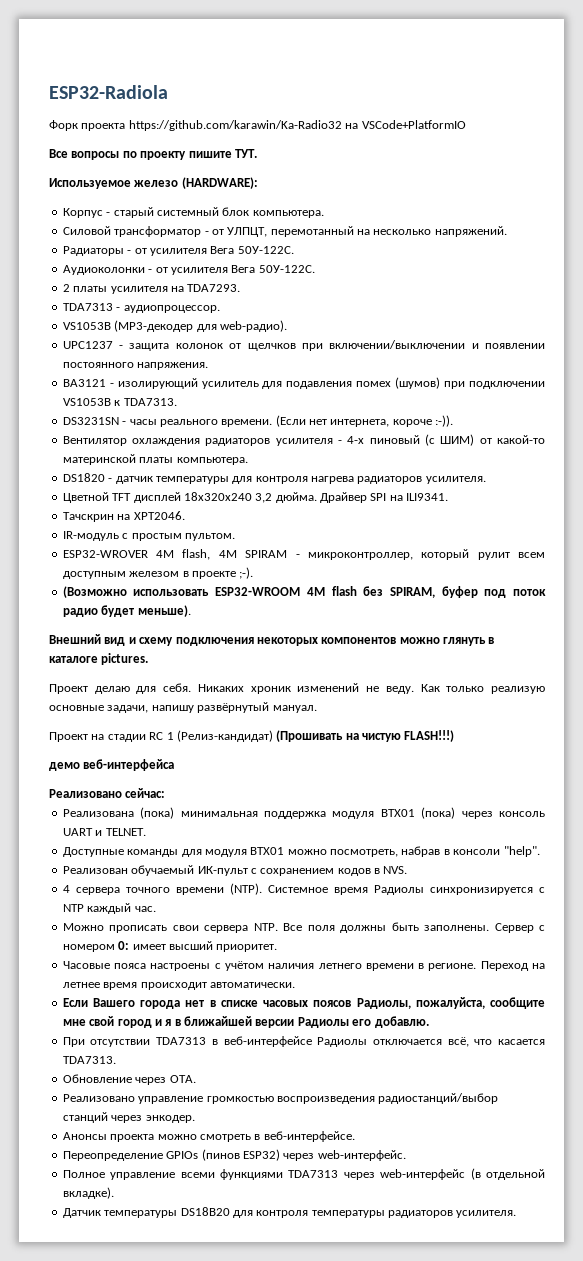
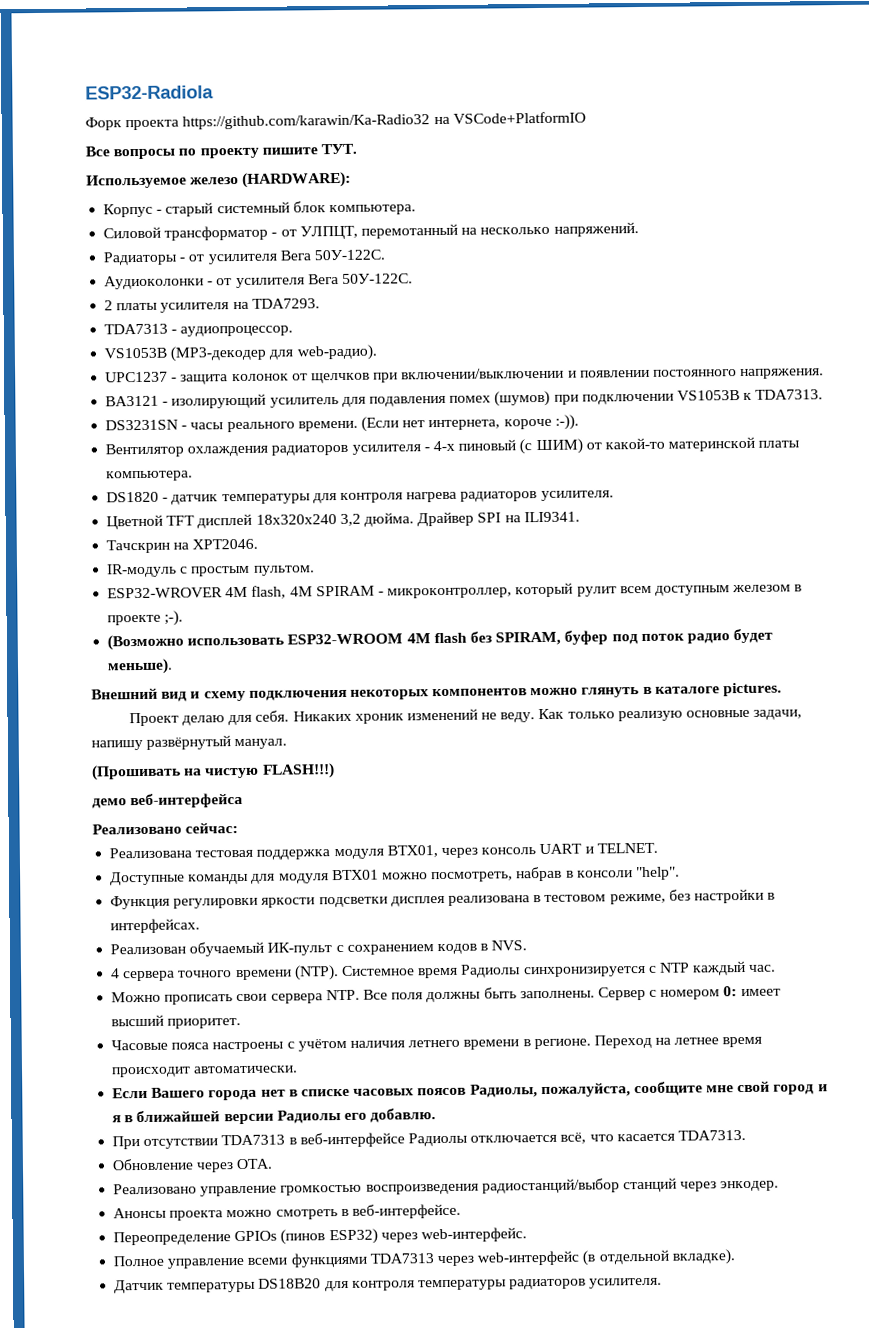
- Проект на стадии RC 1 (Релиз-кандидат) (Прошивать на чистую FLASH!!!)
+ (Прошивать на чистую FLASH!!!)
- Реализована (пока) минимальная поддержка модуля BTX01 (пока) через консоль UART и TELNET.
+ Реализована тестовая поддержка модуля BTX01, через консоль UART и TELNET.
+ Функция регулировки яркости подсветки дисплея реализована в тестовом режиме, без настройки в интерфейсах.

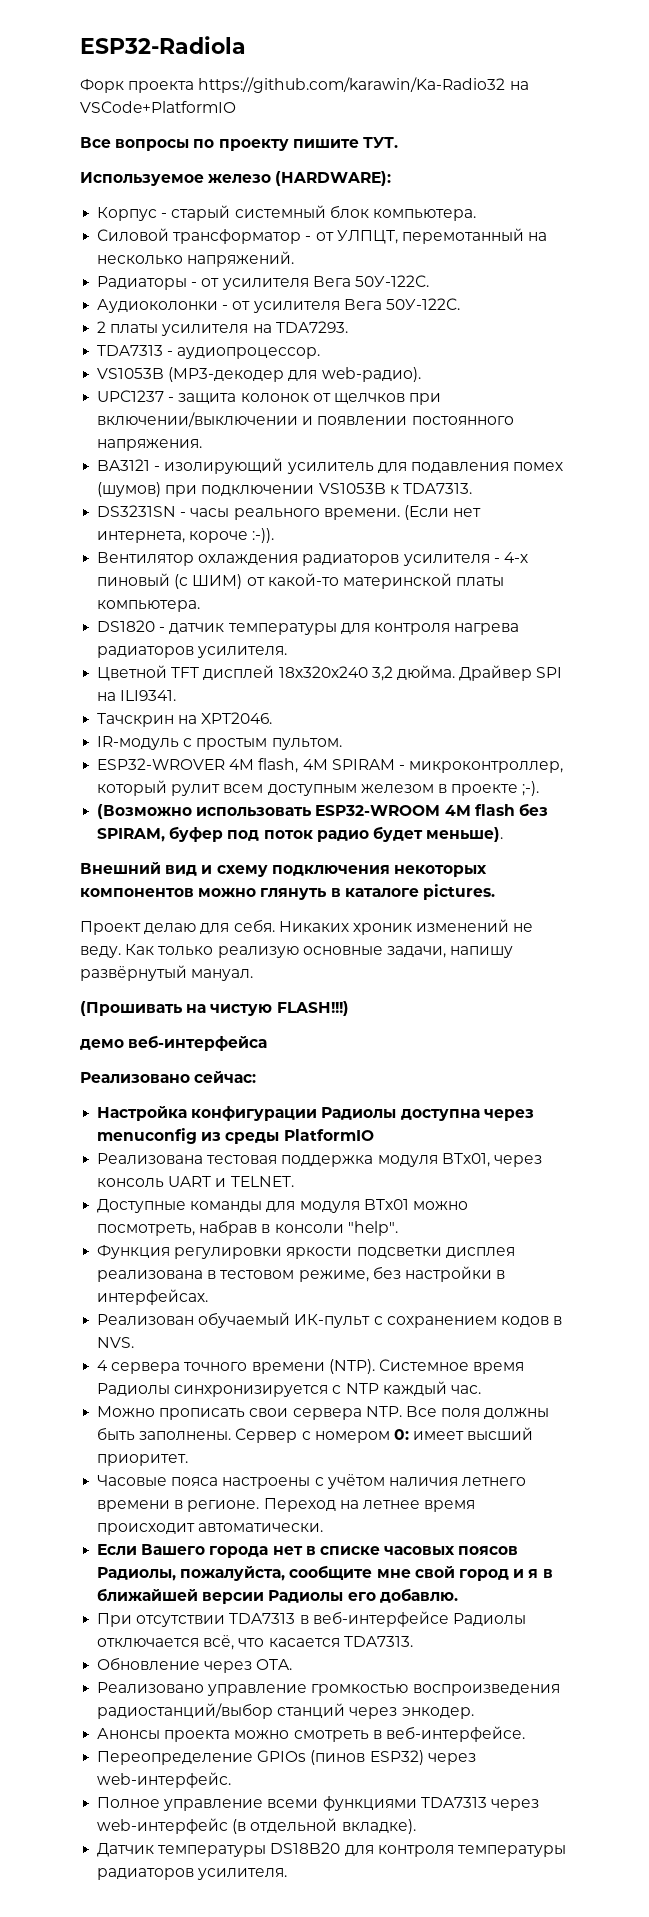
+ Настройка конфигурации Радиолы доступна через menuconfig из среды PlatformIO
- Реализована тестовая поддержка модуля BTX01, через консоль UART и TELNET.
+ Реализована тестовая поддержка модуля BTx01, через консоль UART и TELNET.
- Доступные команды для модуля BTX01 можно посмотреть, набрав в консоли "help".
+ Доступные команды для модуля BTx01 можно посмотреть, набрав в консоли "help".

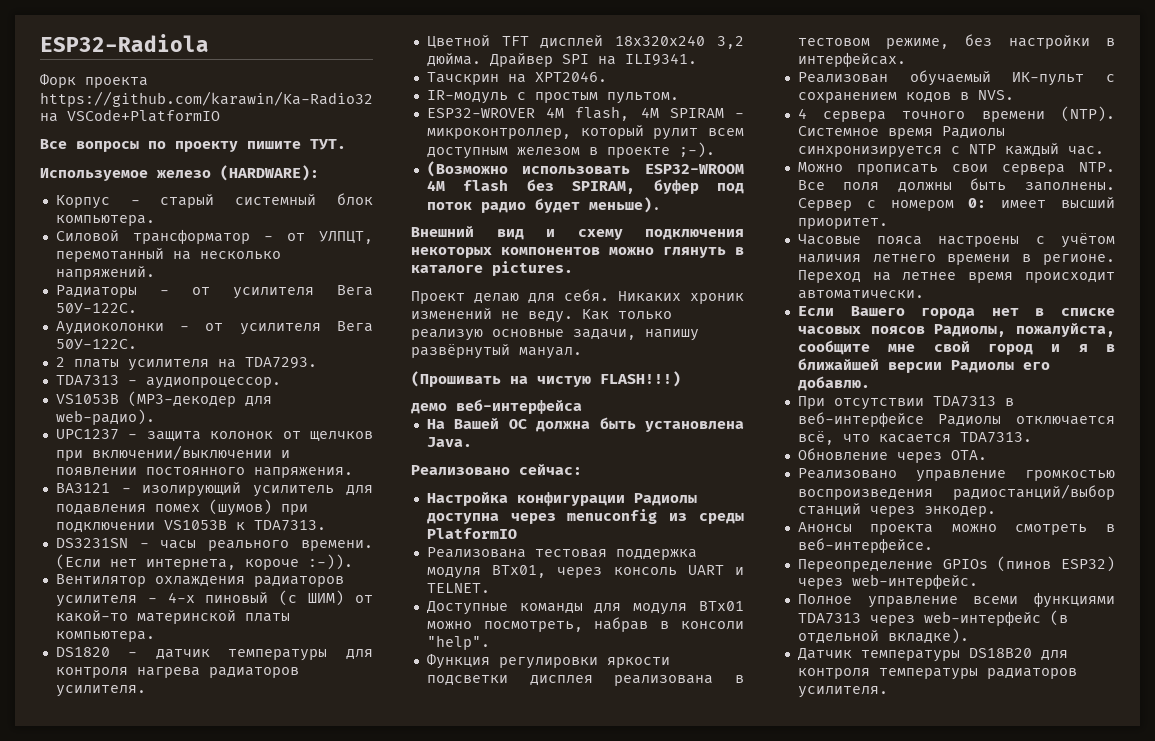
+ На Вашей ОС должна быть установлена Java.

